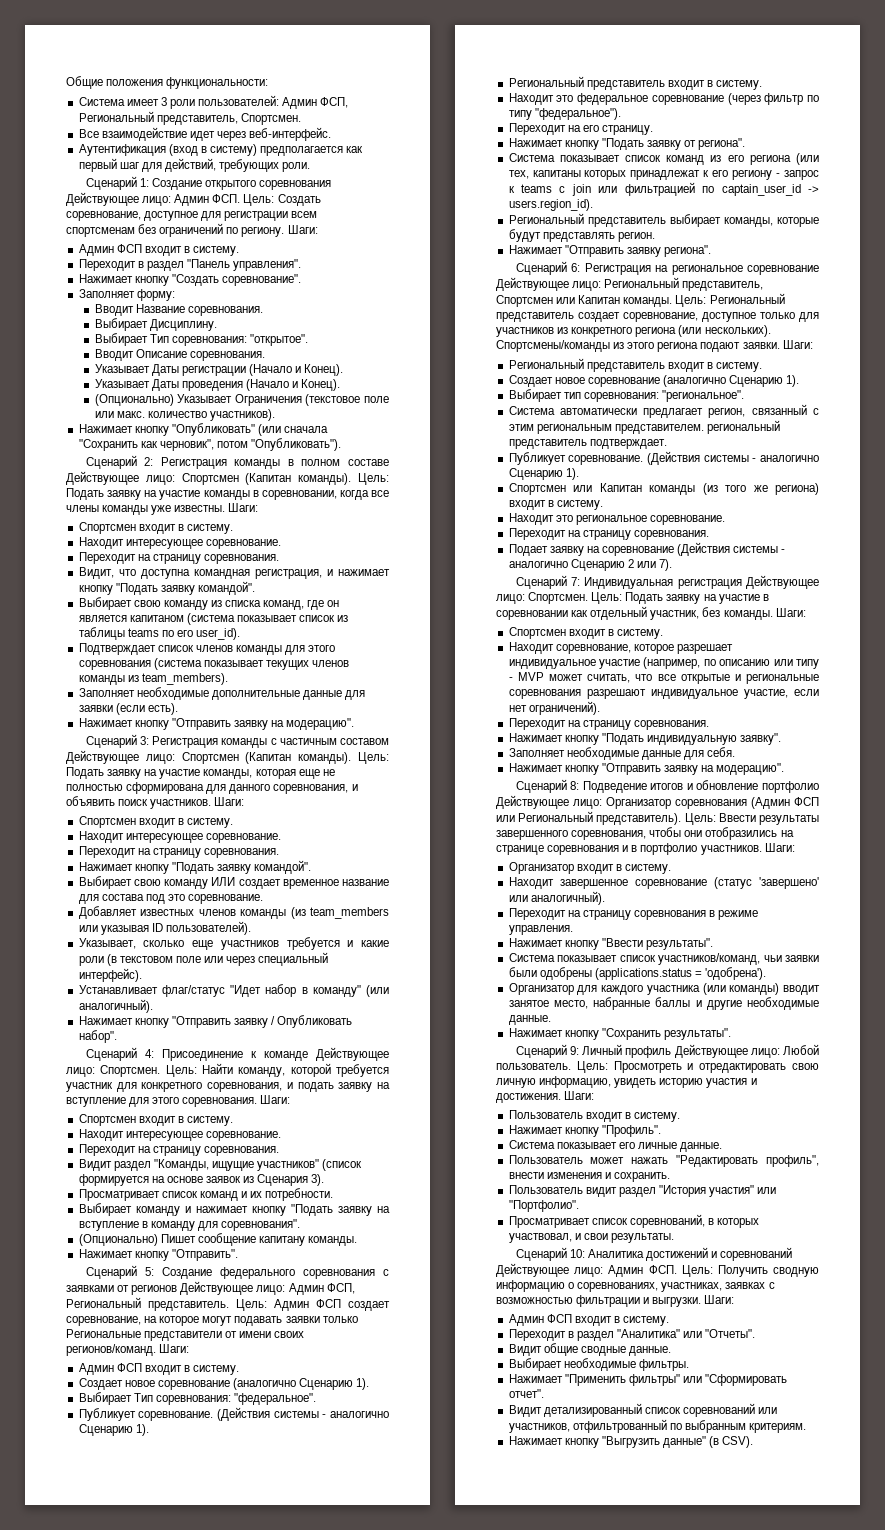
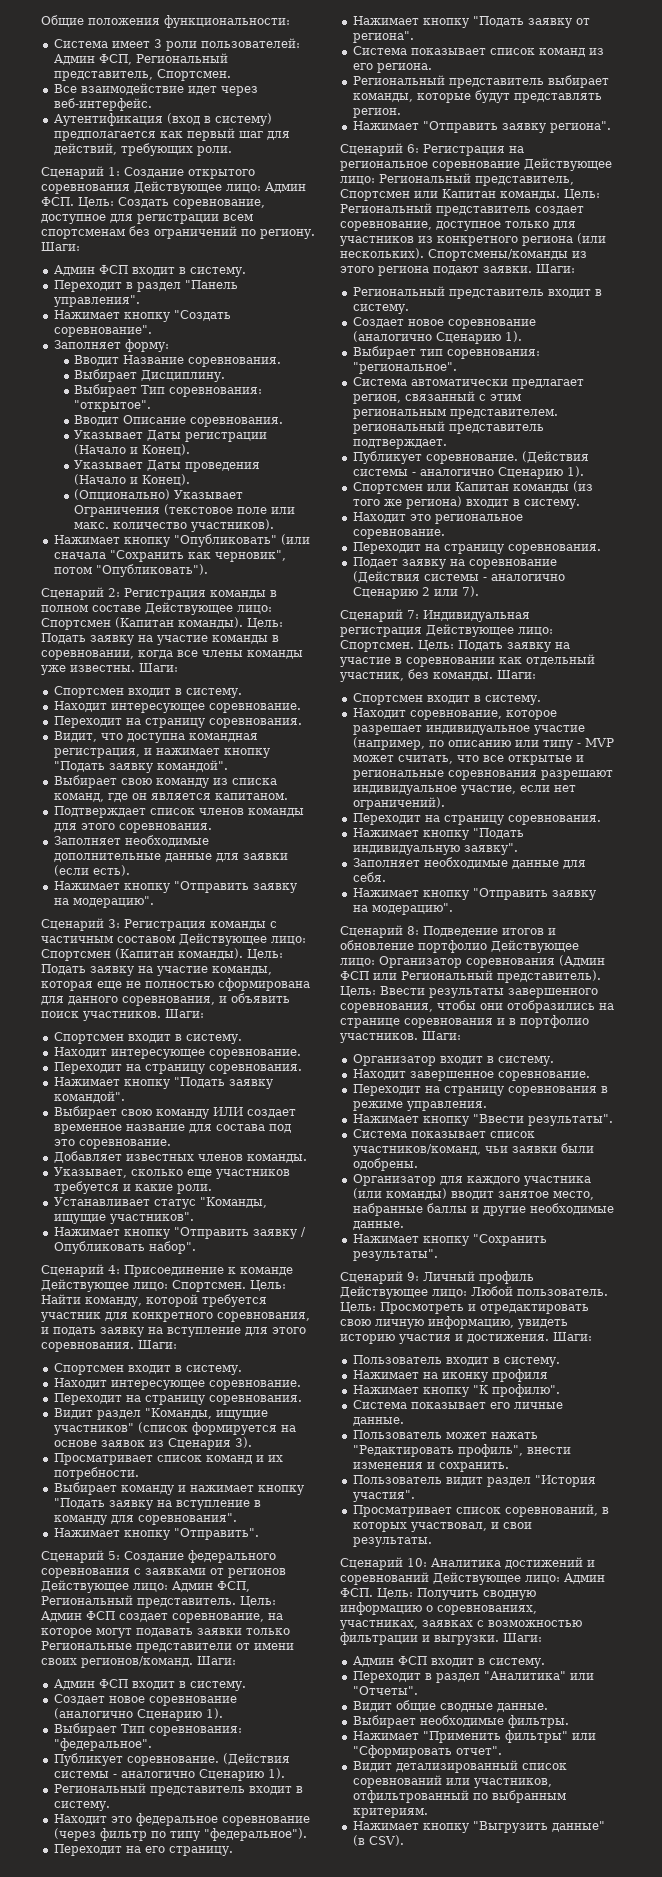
- Выбирает свою команду из списка команд, где он является капитаном (система показывает список из таблицы teams по его user_id).
+ Выбирает свою команду из списка команд, где он является капитаном.
- Подтверждает список членов команды для этого соревнования (система показывает текущих членов команды из team_members).
+ Подтверждает список членов команды для этого соревнования.
- Добавляет известных членов команды (из team_members или указывая ID пользователей).
+ Добавляет известных членов команды.
- Указывает, сколько еще участников требуется и какие роли (в текстовом поле или через специальный интерфейс).
- Устанавливает флаг/статус "Идет набор в команду" (или аналогичный).
+ Указывает, сколько еще участников требуется и какие роли.
+ Устанавливает статус "Команды, ищущие участников".
- (Опционально) Пишет сообщение капитану команды.
- Система показывает список команд из его региона (или тех, капитаны которых принадлежат к его региону - запрос к teams с join или фильтрацией по captain_user_id -> users.region_id).
+ Система показывает список команд из его региона.
- Находит завершенное соревнование (статус 'завершено' или аналогичный).
+ Находит завершенное соревнование.
- Система показывает список участников/команд, чьи заявки были одобрены (applications.status = 'одобрена').
+ Система показывает список участников/команд, чьи заявки были одобрены.
- Нажимает кнопку "Профиль".
+ Нажимает на иконку профиля
+ Нажимает кнопку "К профилю".
- Пользователь видит раздел "История участия" или "Портфолио".
+ Пользователь видит раздел "История участия".

